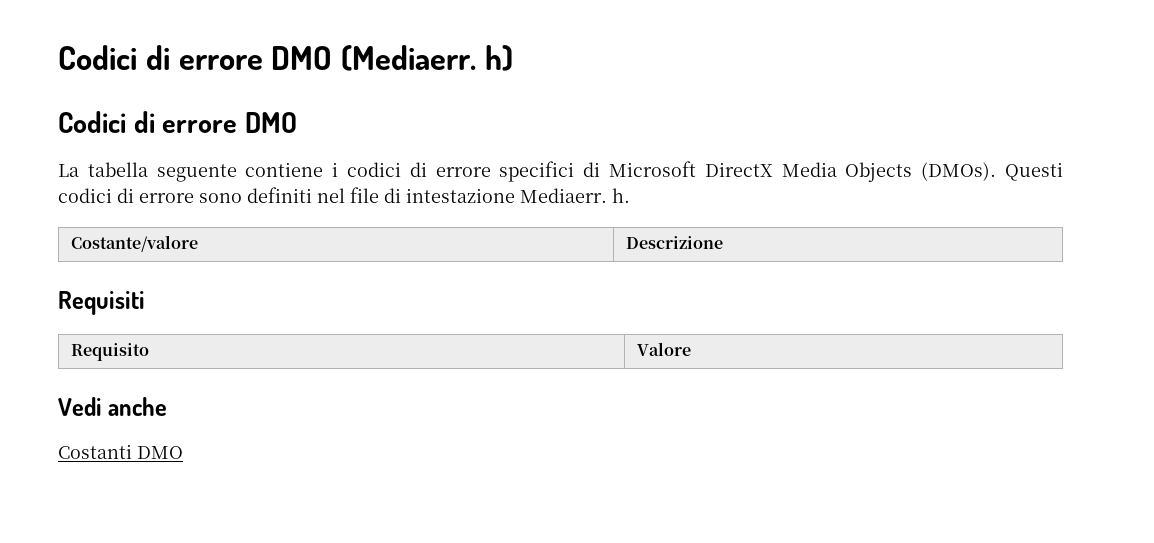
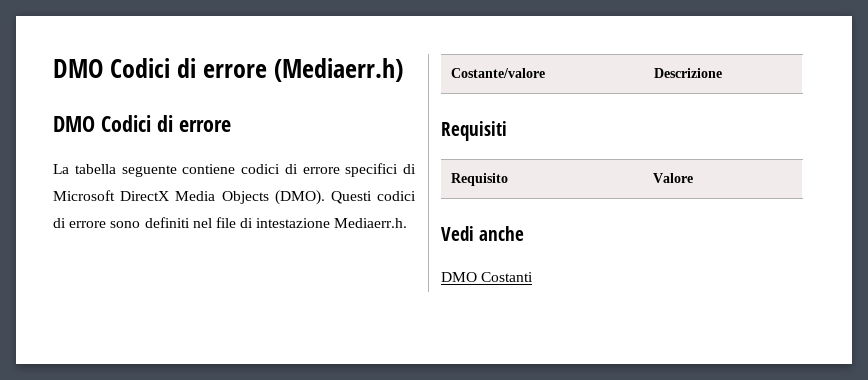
- Codici di errore DMO (Mediaerr. h)
- Codici di errore DMO
+ DMO Codici di errore (Mediaerr.h)
+ DMO Codici di errore
- La tabella seguente contiene i codici di errore specifici di Microsoft DirectX Media Objects (DMOs).
+ La tabella seguente contiene codici di errore specifici di Microsoft DirectX Media Objects (DMO).
- Questi codici di errore sono definiti nel file di intestazione Mediaerr. h.
+ Questi codici di errore sono definiti nel file di intestazione Mediaerr.h.
- Costanti DMO
+ DMO Costanti

